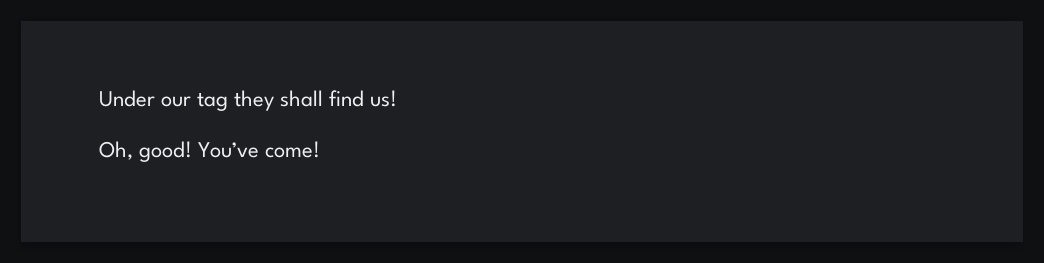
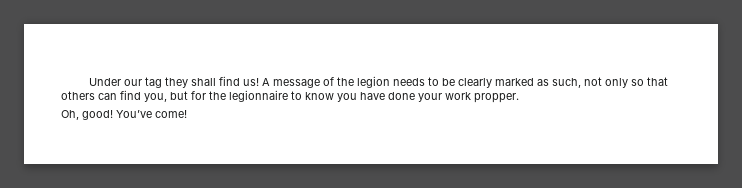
+ A message of the legion needs to be clearly marked as such, not only so that others can find you, but for the legionnaire to know you have done your work propper.

